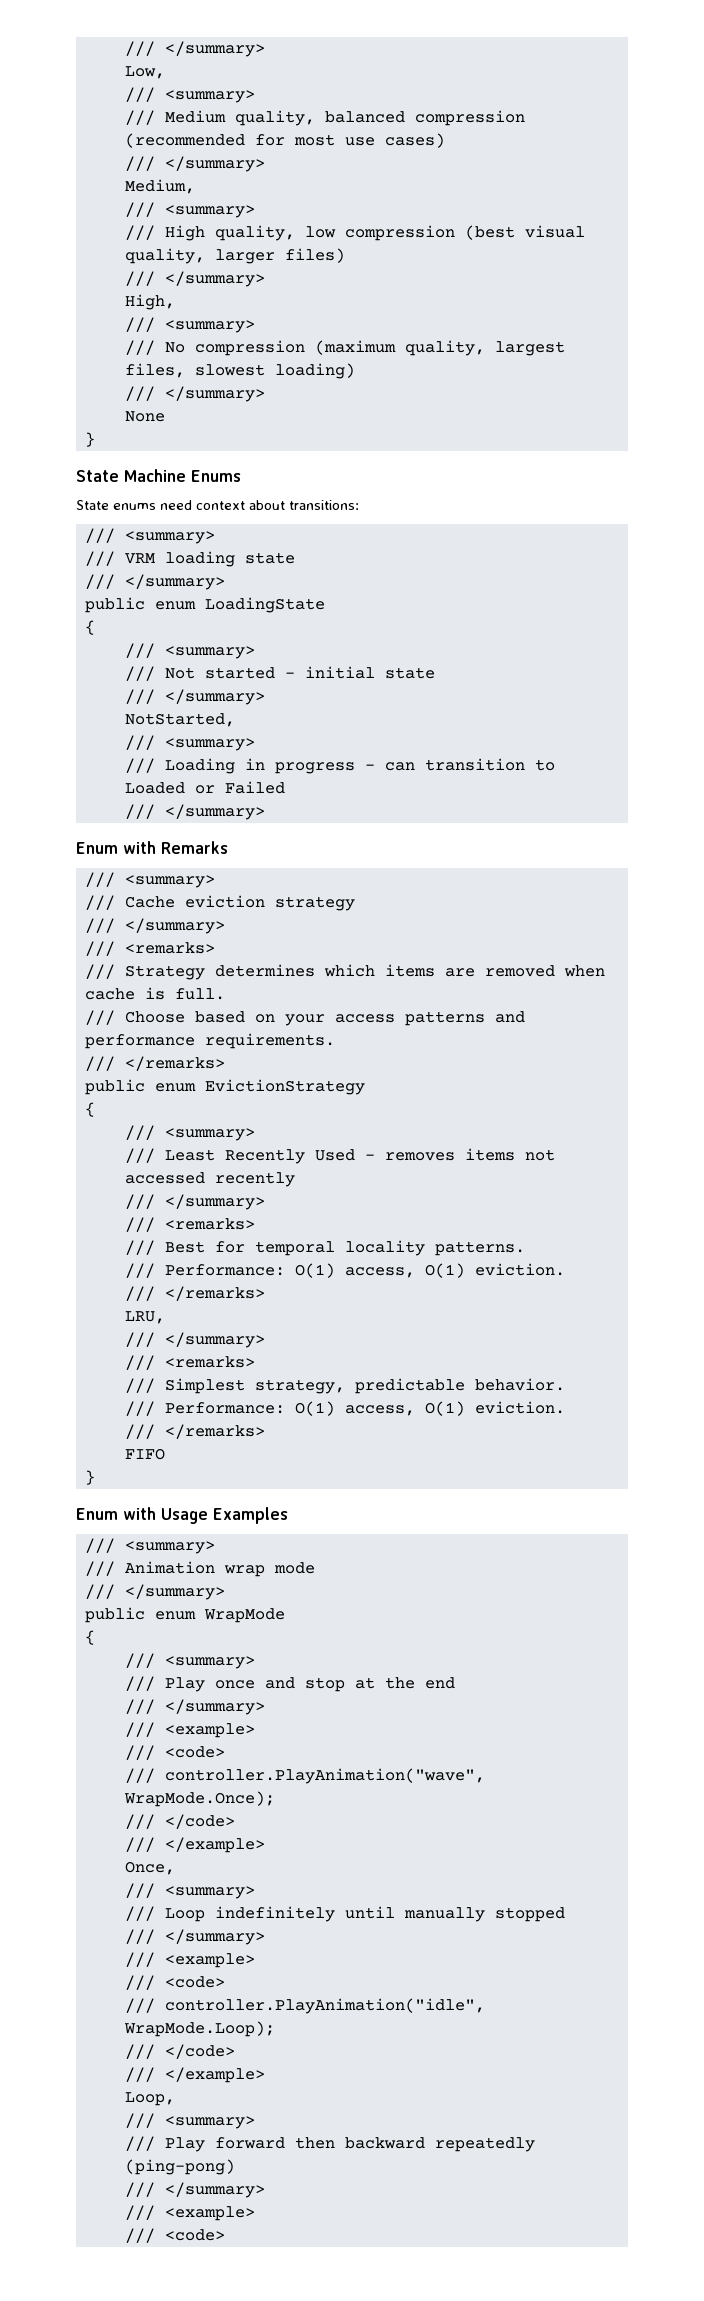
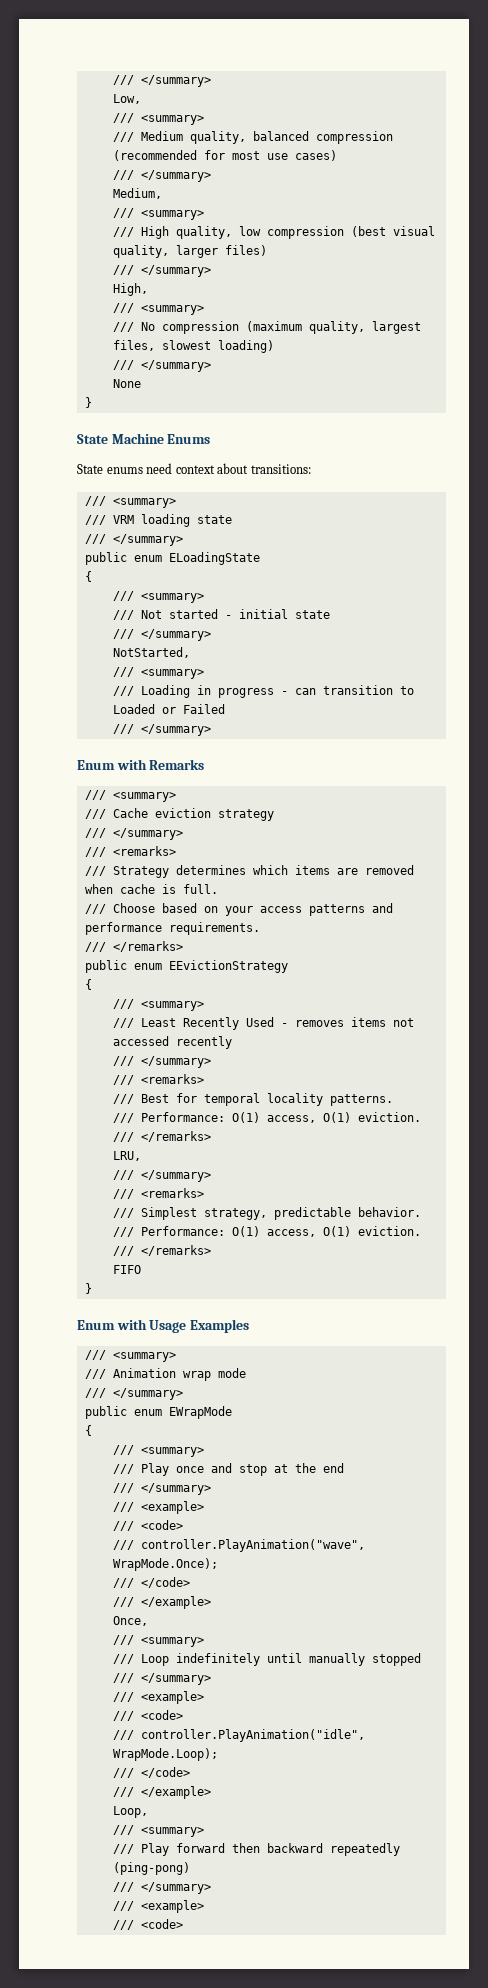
- public enum LoadingState
+ public enum ELoadingState
- public enum EvictionStrategy
+ public enum EEvictionStrategy
- public enum WrapMode
+ public enum EWrapMode

